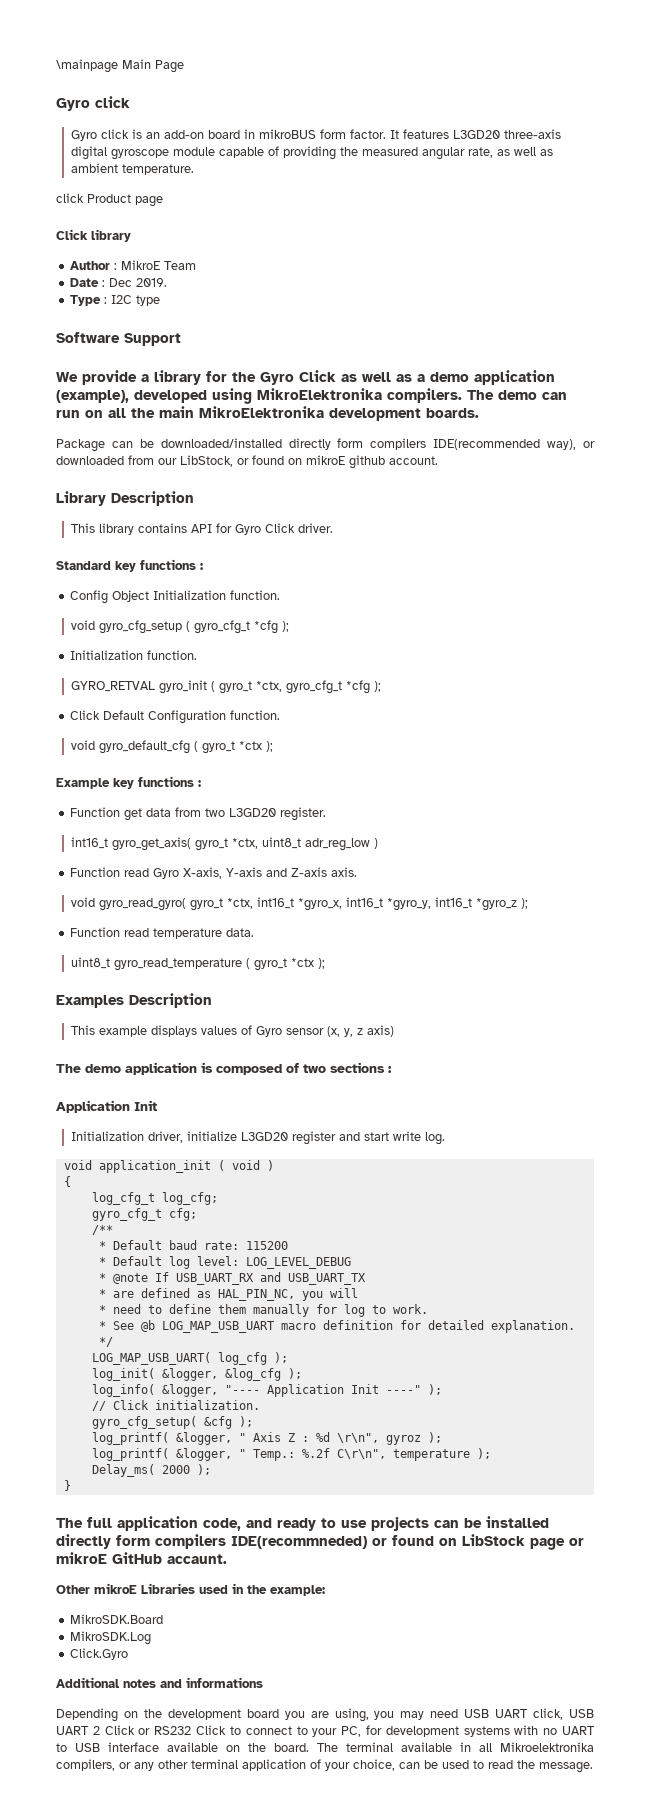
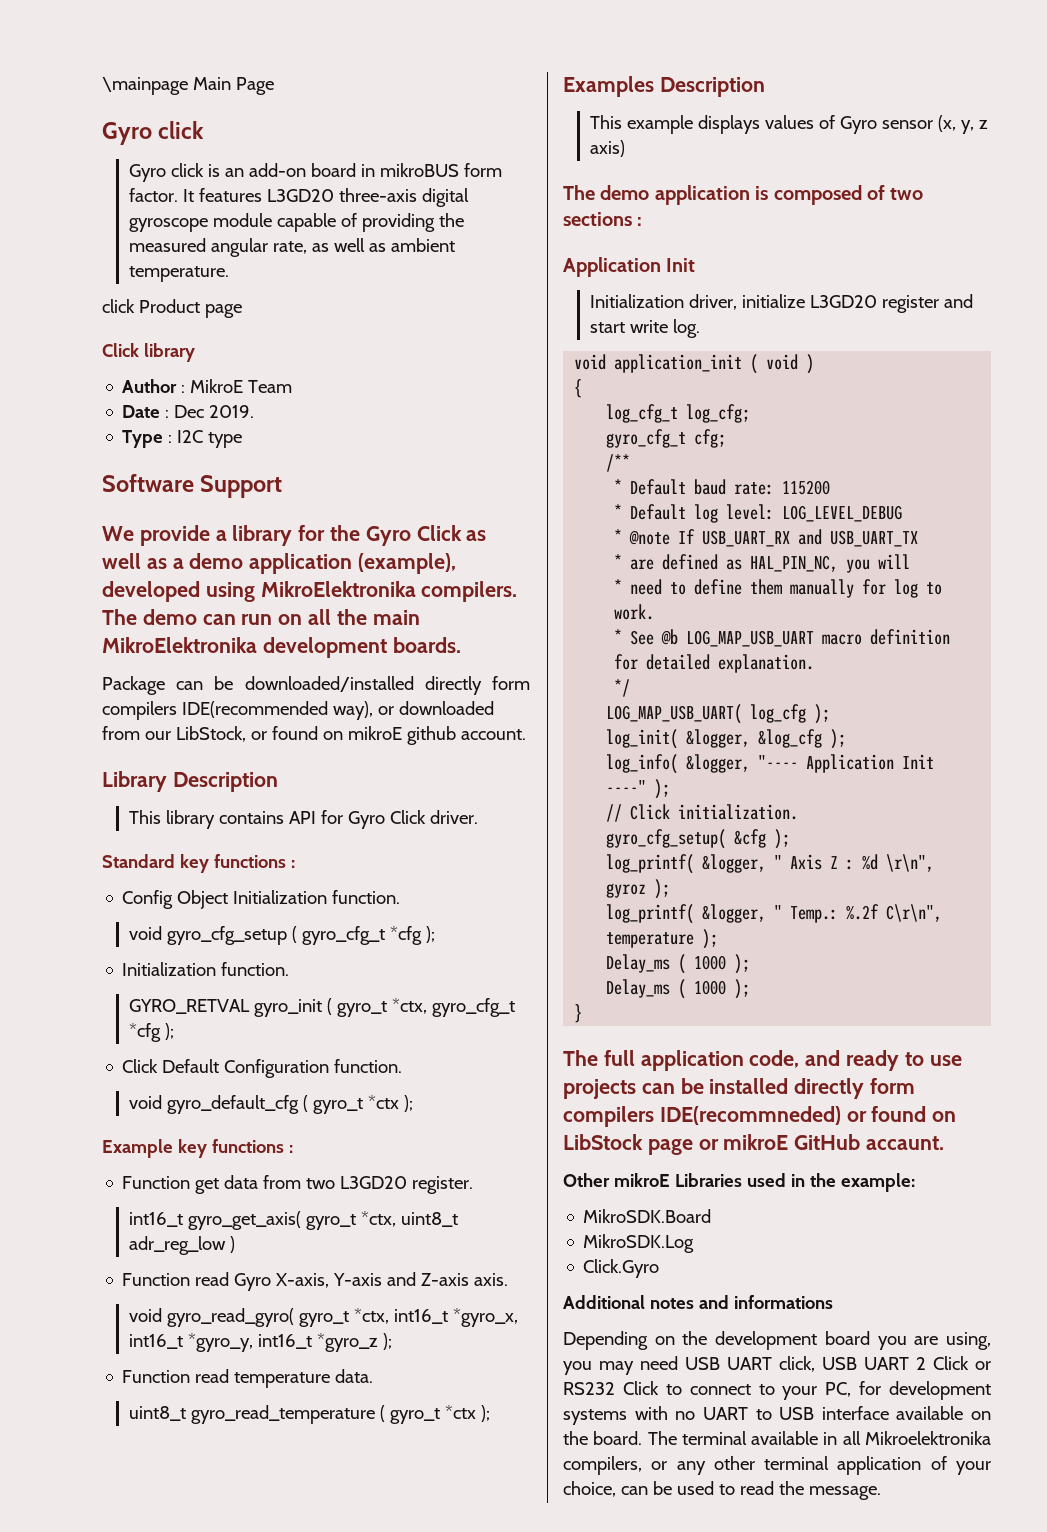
  log_printf( &logger, " Temp.: %.2f C\r\n", temperature );
- Delay_ms( 2000 );
+ Delay_ms ( 1000 );
+ Delay_ms ( 1000 );

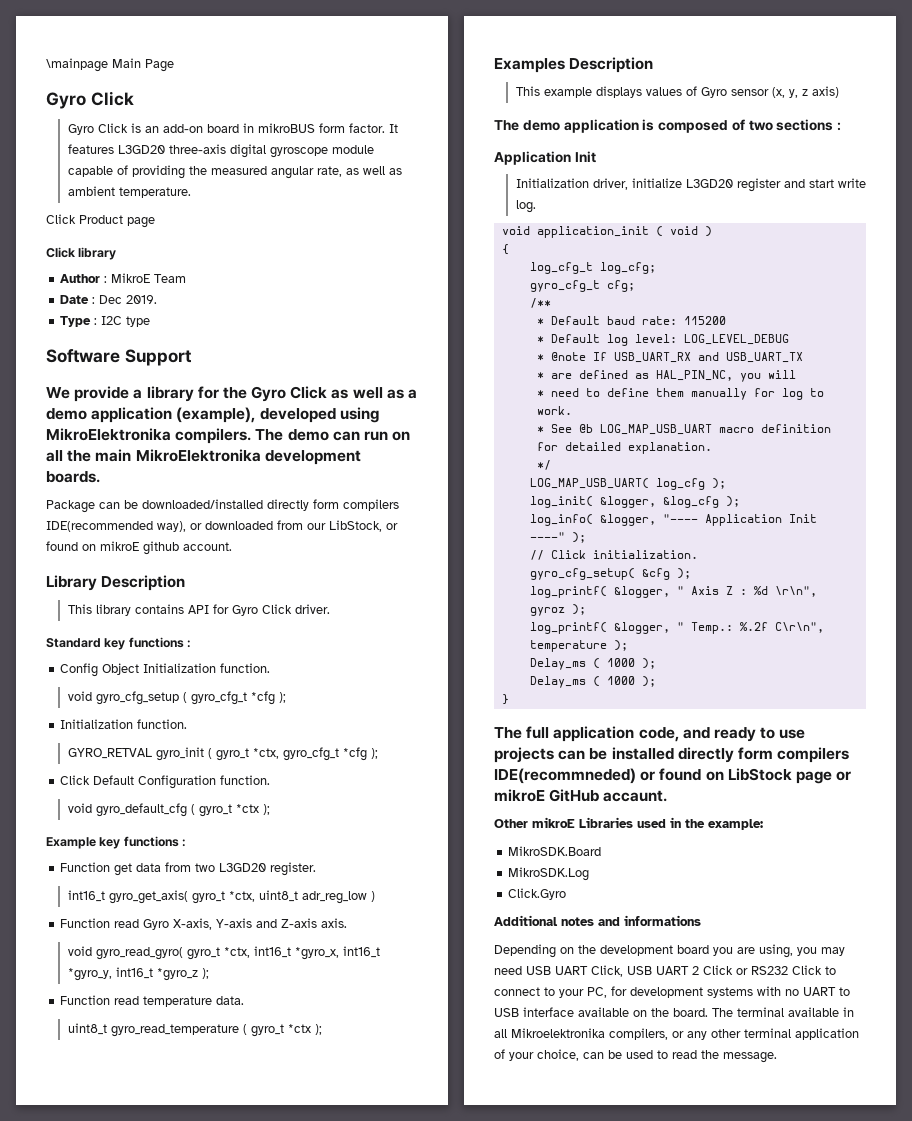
  \mainpage Main Page
- Gyro click
- Gyro click is an add-on board in mikroBUS form factor.
+ Gyro Click
+ Gyro Click is an add-on board in mikroBUS form factor.
- click Product page
+ Click Product page
- Depending on the development board you are using, you may need USB UART click, USB UART 2 Click or RS232 Click to connect to your PC, for development systems with no UART to USB interface available on the board.
+ Depending on the development board you are using, you may need USB UART Click, USB UART 2 Click or RS232 Click to connect to your PC, for development systems with no UART to USB interface available on the board.

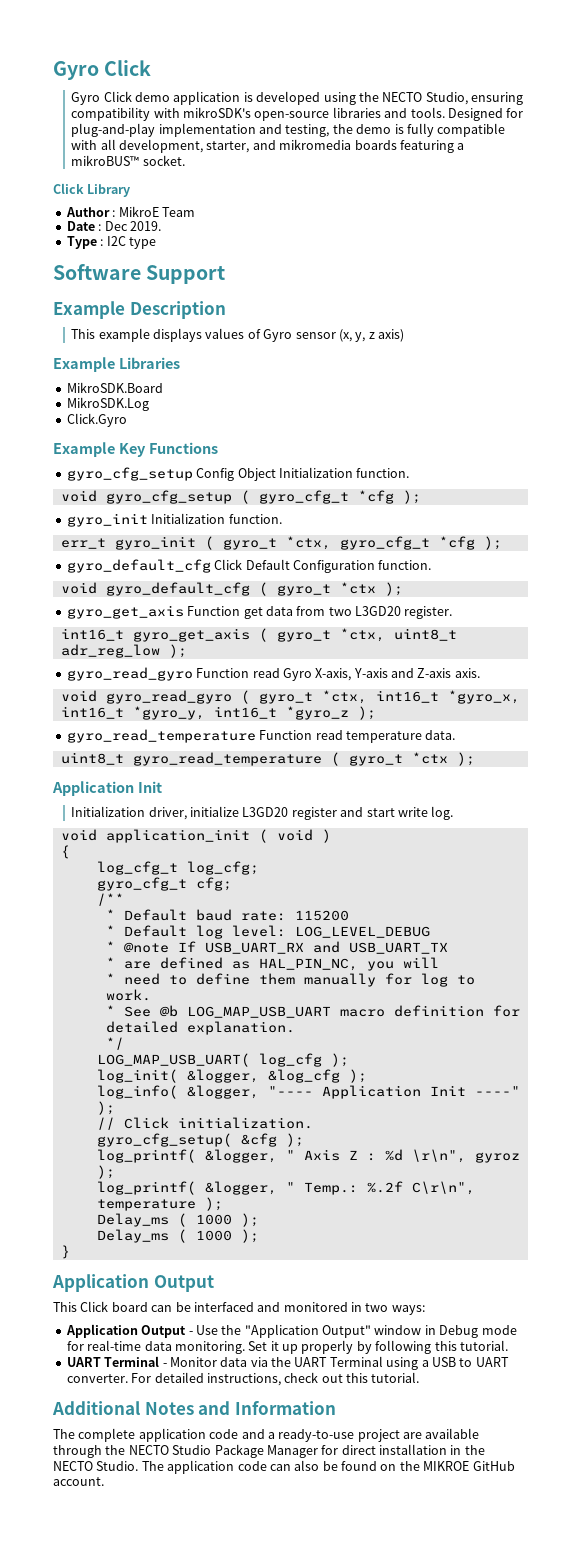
- \mainpage Main Page
- Gyro Click is an add-on board in mikroBUS form factor. It features L3GD20 three-axis digital gyroscope module capable of providing the measured angular rate, as well as ambient temperature.
- Click Product page
- Click library
+ Gyro Click demo application is developed using the NECTO Studio, ensuring compatibility with mikroSDK's open-source libraries and tools. Designed for plug-and-play implementation and testing, the demo is fully compatible with all development, starter, and mikromedia boards featuring a mikroBUS™ socket.
+ Click Library
- We provide a library for the Gyro Click as well as a demo application (example), developed using MikroElektronika compilers. The demo can run on all the main MikroElektronika development boards.
- Package can be downloaded/installed directly form compilers IDE(recommended way), or downloaded from our LibStock, or found on mikroE github account.
- Library Description
- This library contains API for Gyro Click driver.
- Standard key functions :
- Config Object Initialization function.
- void gyro_cfg_setup ( gyro_cfg_t *cfg );
- Initialization function.
- GYRO_RETVAL gyro_init ( gyro_t *ctx, gyro_cfg_t *cfg );
- Click Default Configuration function.
- void gyro_default_cfg ( gyro_t *ctx );
- Example key functions :
- Function get data from two L3GD20 register.
- int16_t gyro_get_axis( gyro_t *ctx, uint8_t adr_reg_low )
- Function read Gyro X-axis, Y-axis and Z-axis axis.
- void gyro_read_gyro( gyro_t *ctx, int16_t *gyro_x, int16_t *gyro_y, int16_t *gyro_z );
- Function read temperature data.
- uint8_t gyro_read_temperature ( gyro_t *ctx );
- Examples Description
+ Example Description
- The demo application is composed of two sections :
+ Example Libraries
+ MikroSDK.Board
+ MikroSDK.Log
+ Click.Gyro
+ Example Key Functions
+ gyro_cfg_setup Config Object Initialization function.
+ void gyro_cfg_setup ( gyro_cfg_t *cfg );
+ gyro_init Initialization function.
+ err_t gyro_init ( gyro_t *ctx, gyro_cfg_t *cfg );
+ gyro_default_cfg Click Default Configuration function.
+ void gyro_default_cfg ( gyro_t *ctx );
+ gyro_get_axis Function get data from two L3GD20 register.
+ int16_t gyro_get_axis ( gyro_t *ctx, uint8_t adr_reg_low );
+ gyro_read_gyro Function read Gyro X-axis, Y-axis and Z-axis axis.
+ void gyro_read_gyro ( gyro_t *ctx, int16_t *gyro_x, int16_t *gyro_y, int16_t *gyro_z );
+ gyro_read_temperature Function read temperature data.
+ uint8_t gyro_read_temperature ( gyro_t *ctx );
  }
- The full application code, and ready to use projects can be installed directly form compilers IDE(recommneded) or found on LibStock page or mikroE GitHub accaunt.
- Other mikroE Libraries used in the example:
- MikroSDK.Board
- MikroSDK.Log
- Click.Gyro
- Additional notes and informations
- Depending on the development board you are using, you may need USB UART Click, USB UART 2 Click or RS232 Click to connect to your PC, for development systems with no UART to USB interface available on the board. The terminal available in all Mikroelektronika compilers, or any other terminal application of your choice, can be used to read the message.
+ Application Output
+ This Click board can be interfaced and monitored in two ways:
+ Application Output - Use the "Application Output" window in Debug mode for real-time data monitoring. Set it up properly by following this tutorial.
+ UART Terminal - Monitor data via the UART Terminal using a USB to UART converter. For detailed instructions, check out this tutorial.
+ Additional Notes and Information
+ The complete application code and a ready-to-use project are available through the NECTO Studio Package Manager for direct installation in the NECTO Studio. The application code can also be found on the MIKROE GitHub account.

